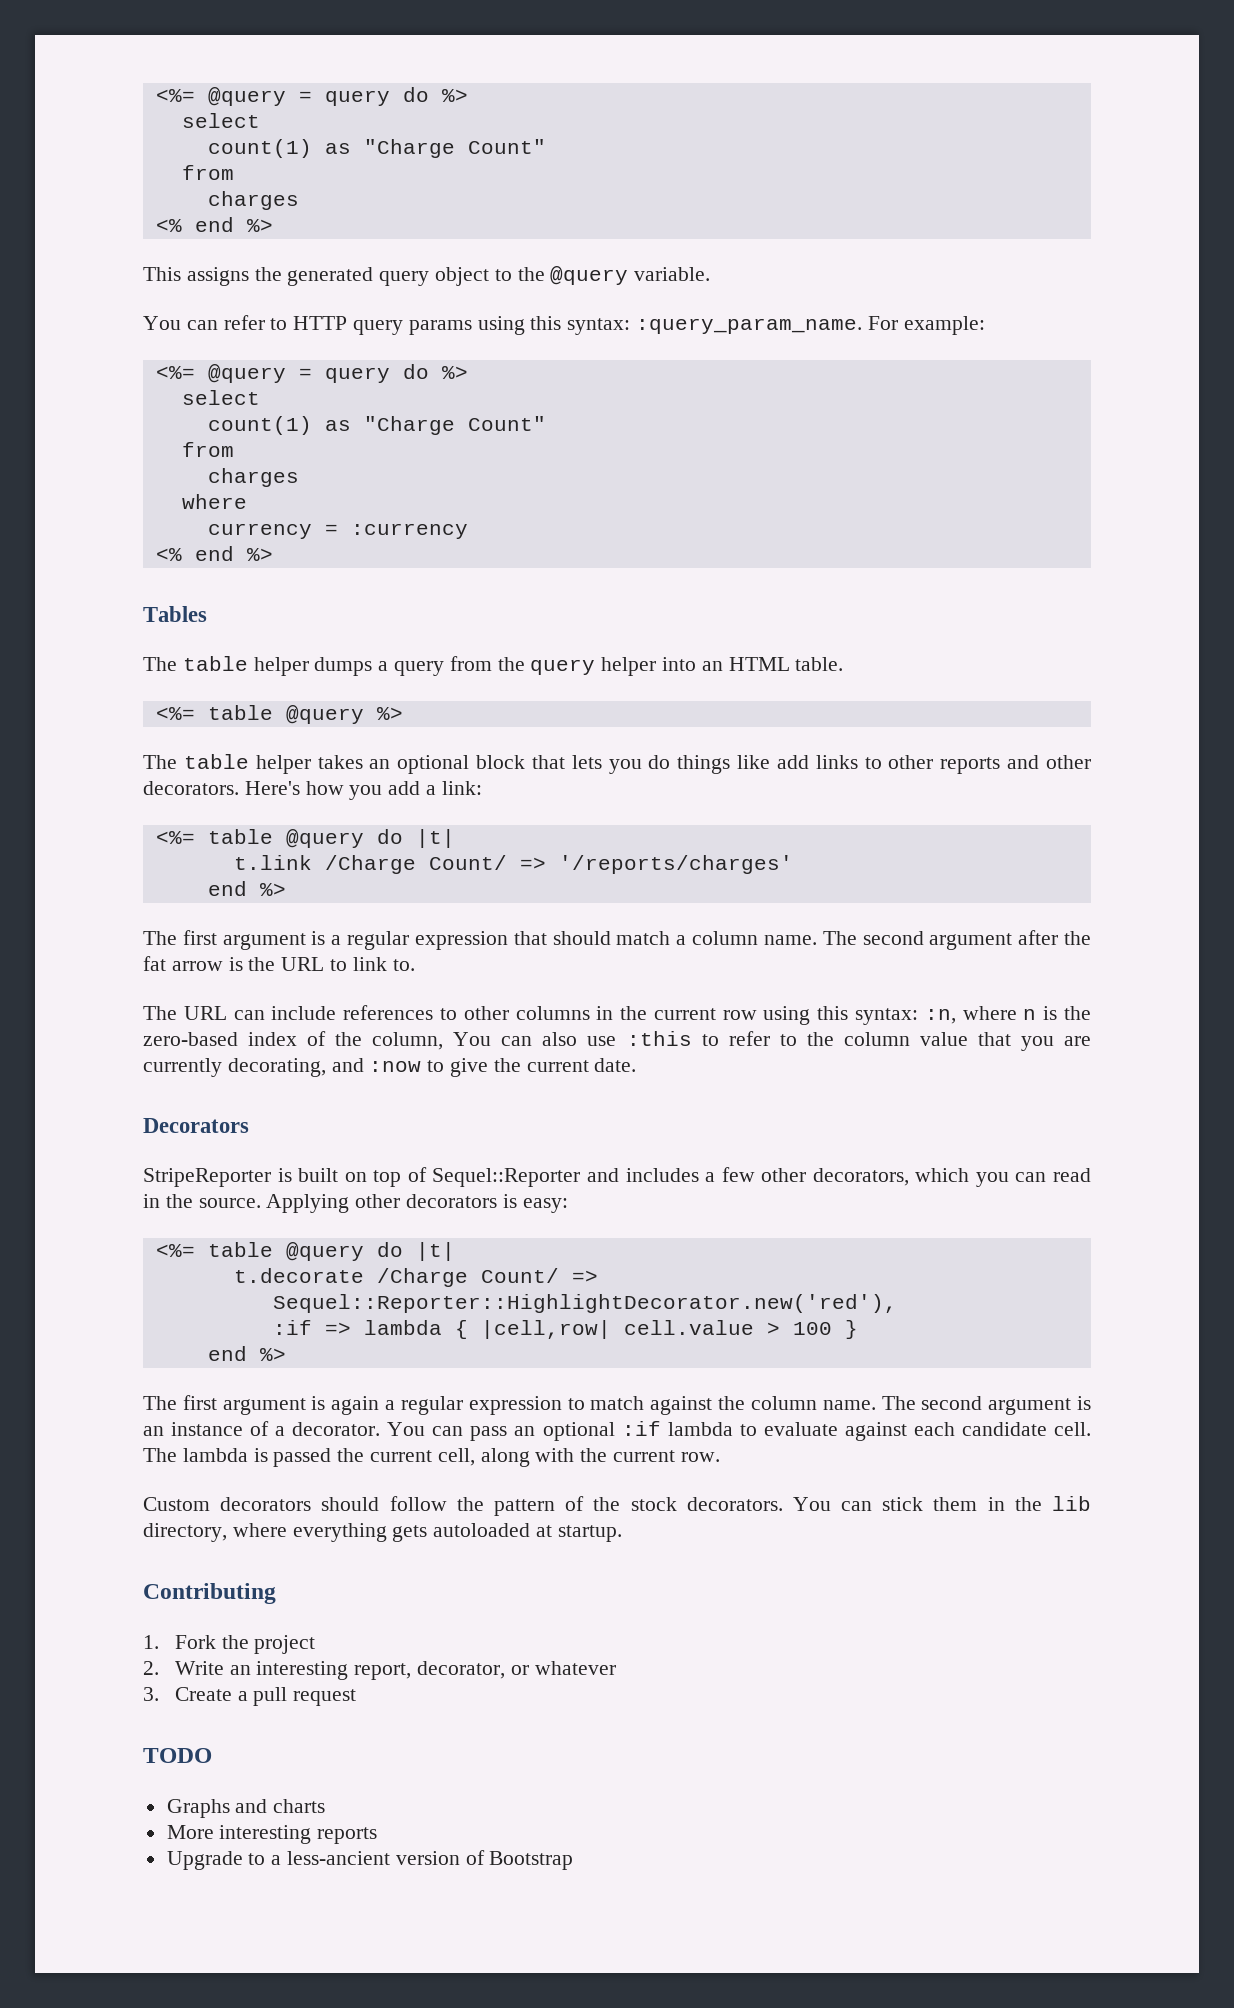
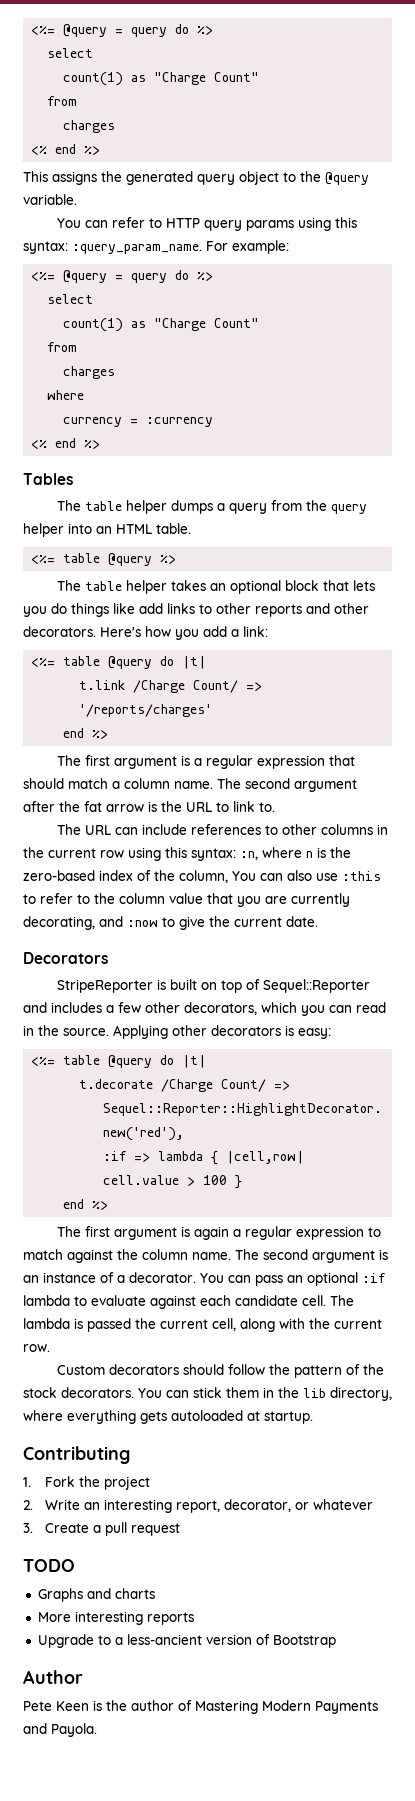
+ Author
+ Pete Keen is the author of Mastering Modern Payments and Payola.

